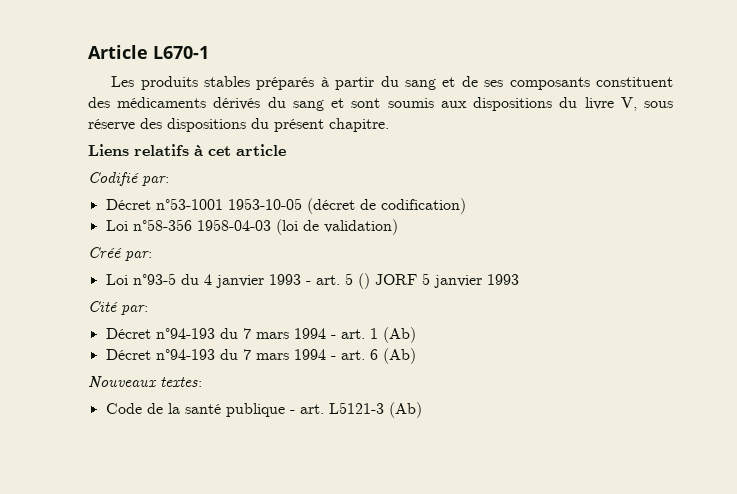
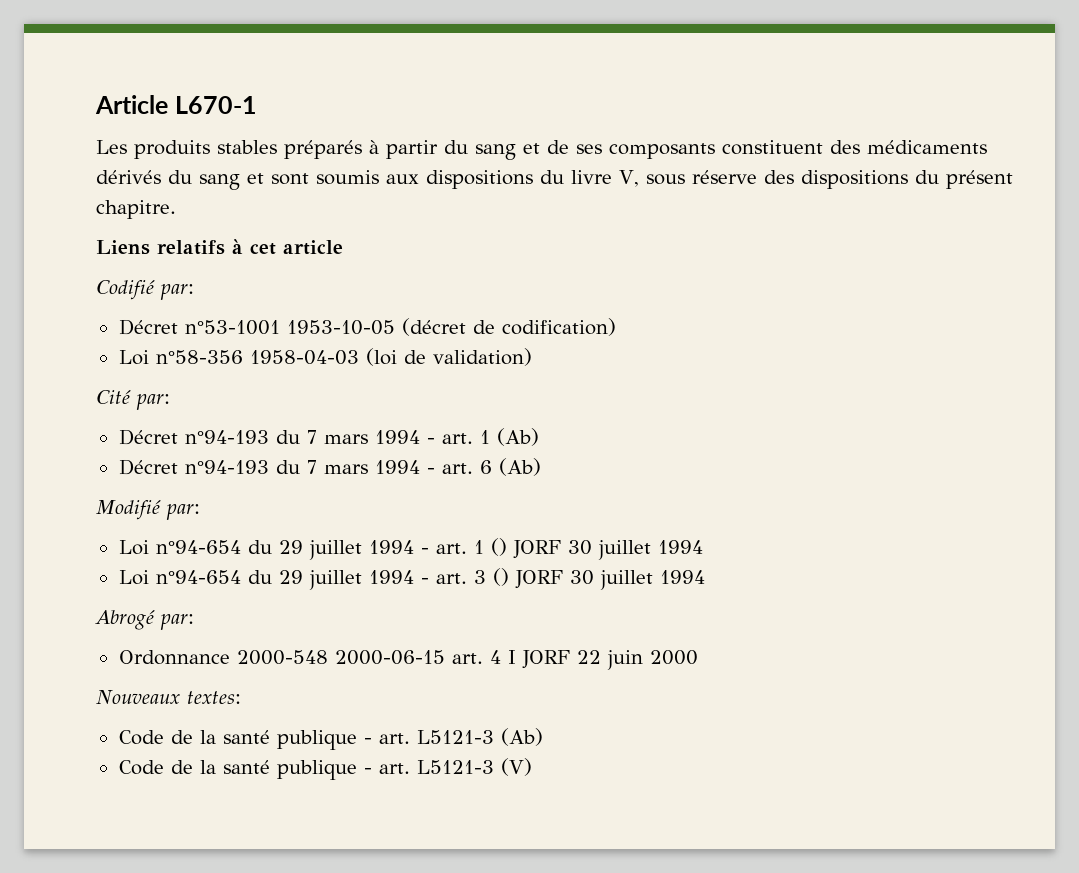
- Créé par:
- Loi n°93-5 du 4 janvier 1993 - art. 5 () JORF 5 janvier 1993
+ Modifié par:
+ Loi n°94-654 du 29 juillet 1994 - art. 1 () JORF 30 juillet 1994
+ Loi n°94-654 du 29 juillet 1994 - art. 3 () JORF 30 juillet 1994
+ Abrogé par:
+ Ordonnance 2000-548 2000-06-15 art. 4 I JORF 22 juin 2000
+ Code de la santé publique - art. L5121-3 (V)

